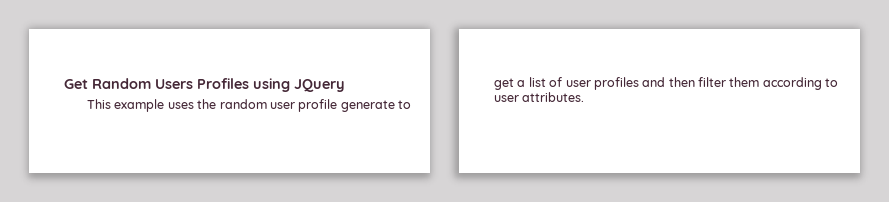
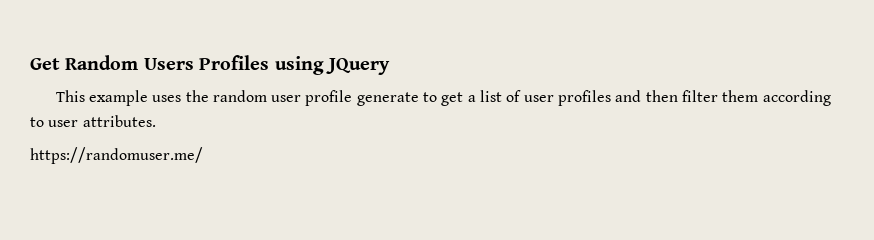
+ https://randomuser.me/

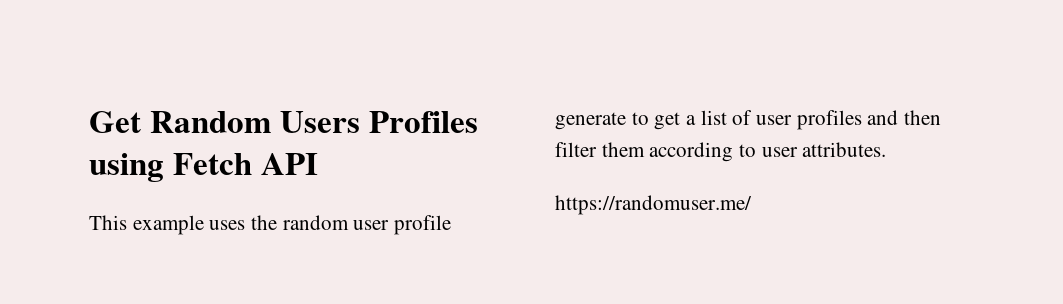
- Get Random Users Profiles using JQuery
+ Get Random Users Profiles using Fetch API

